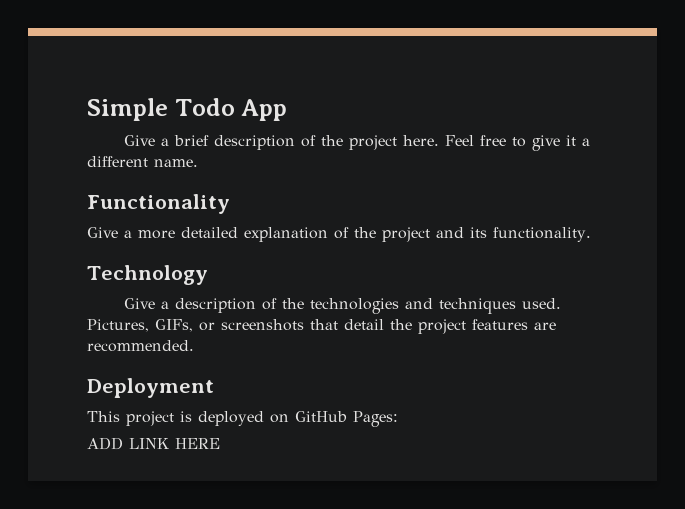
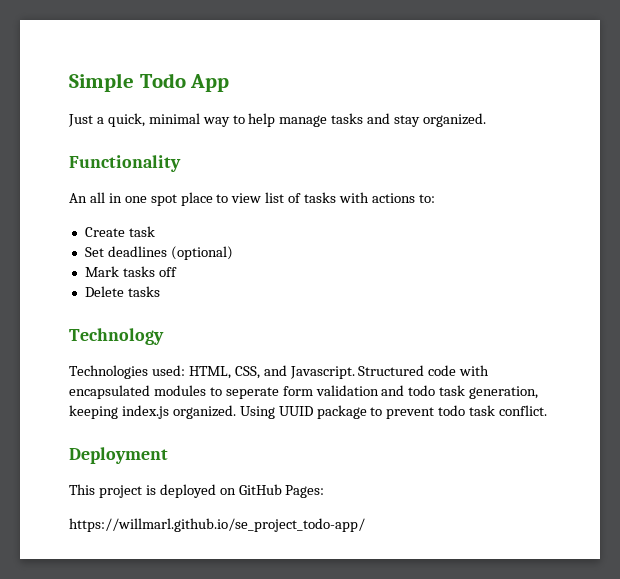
- Give a brief description of the project here. Feel free to give it a different name.
+ Just a quick, minimal way to help manage tasks and stay organized.
  Functionality
- Give a more detailed explanation of the project and its functionality.
+ An all in one spot place to view list of tasks with actions to:
+ Create task
+ Set deadlines (optional)
+ Mark tasks off
+ Delete tasks
  Technology
- Give a description of the technologies and techniques used. Pictures, GIFs, or screenshots that detail the project features are recommended.
+ Technologies used: HTML, CSS, and Javascript. Structured code with encapsulated modules to seperate form validation and todo task generation, keeping index.js organized. Using UUID package to prevent todo task conflict.
- ADD LINK HERE
+ https://willmarl.github.io/se_project_todo-app/

